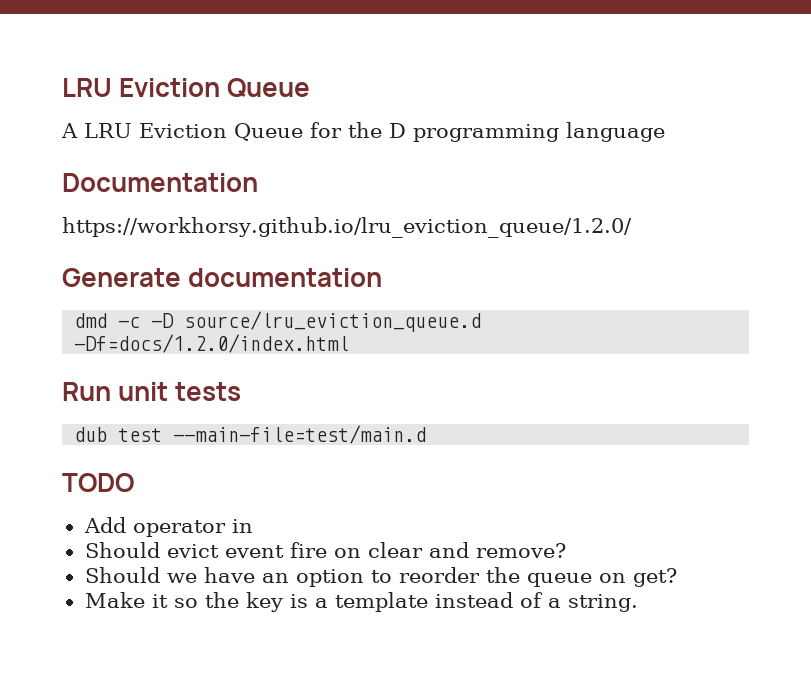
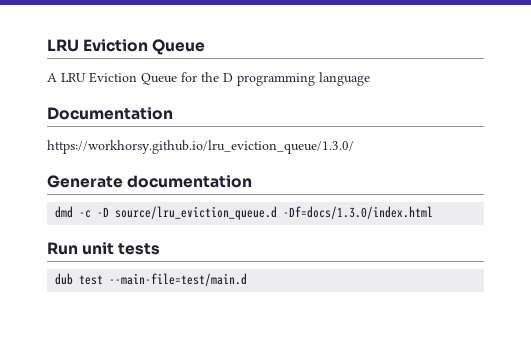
- https://workhorsy.github.io/lru_eviction_queue/1.2.0/
+ https://workhorsy.github.io/lru_eviction_queue/1.3.0/
- dmd -c -D source/lru_eviction_queue.d -Df=docs/1.2.0/index.html
+ dmd -c -D source/lru_eviction_queue.d -Df=docs/1.3.0/index.html
- TODO
- Add operator in
- Should evict event fire on clear and remove?
- Should we have an option to reorder the queue on get?
- Make it so the key is a template instead of a string.

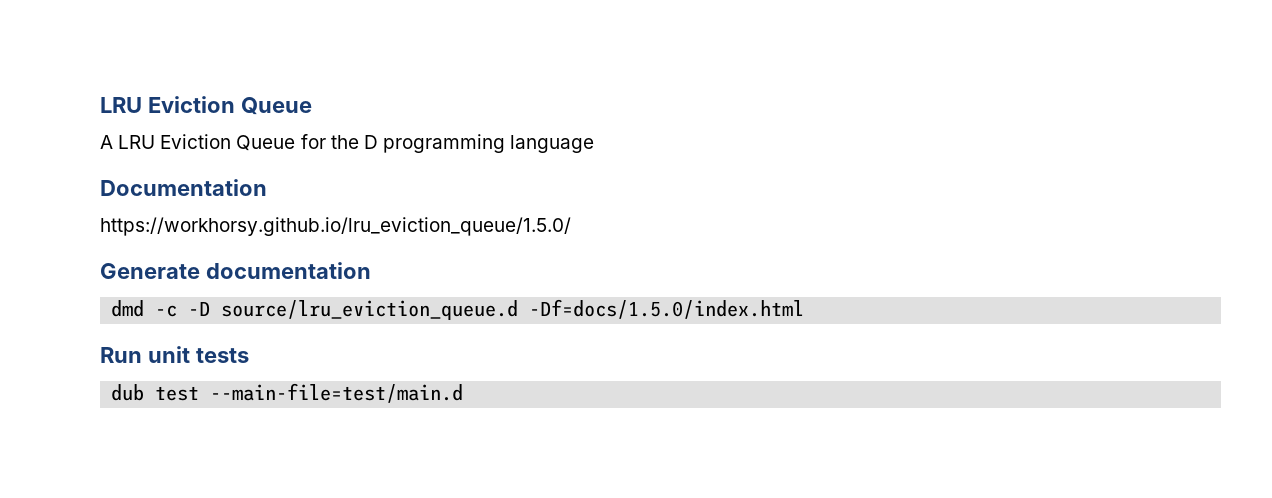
- https://workhorsy.github.io/lru_eviction_queue/1.3.0/
+ https://workhorsy.github.io/lru_eviction_queue/1.5.0/
- dmd -c -D source/lru_eviction_queue.d -Df=docs/1.3.0/index.html
+ dmd -c -D source/lru_eviction_queue.d -Df=docs/1.5.0/index.html

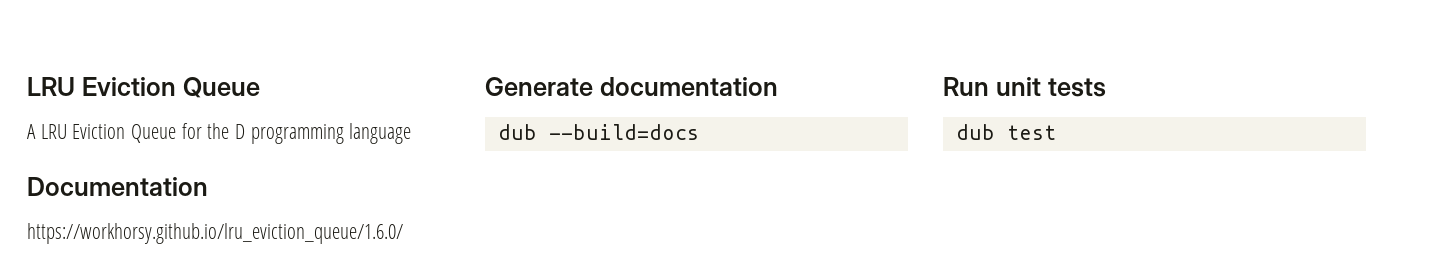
- https://workhorsy.github.io/lru_eviction_queue/1.5.0/
+ https://workhorsy.github.io/lru_eviction_queue/1.6.0/
- dmd -c -D source/lru_eviction_queue.d -Df=docs/1.5.0/index.html
+ dub --build=docs
- dub test --main-file=test/main.d
+ dub test

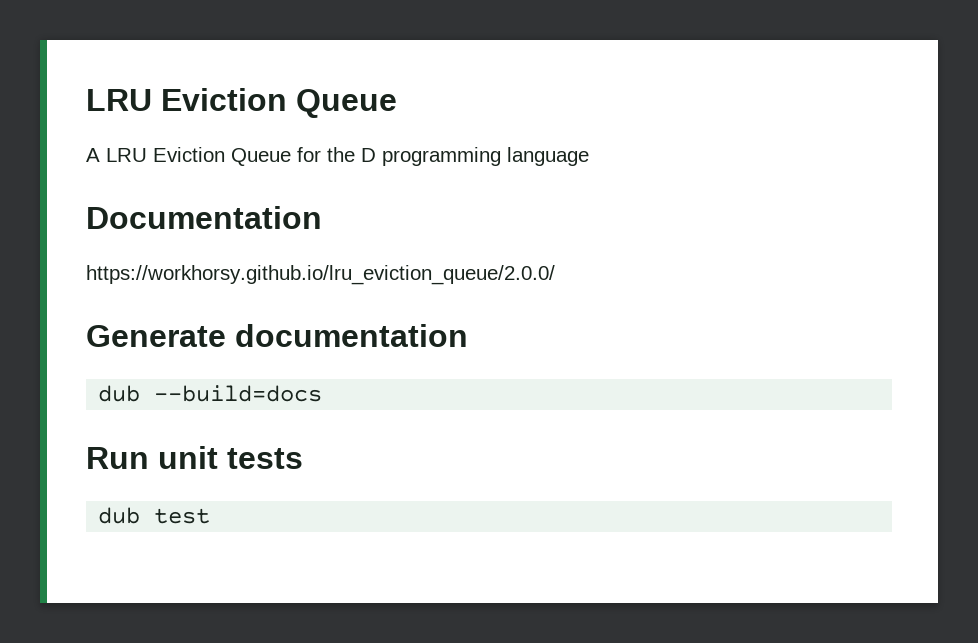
- https://workhorsy.github.io/lru_eviction_queue/1.6.0/
+ https://workhorsy.github.io/lru_eviction_queue/2.0.0/

